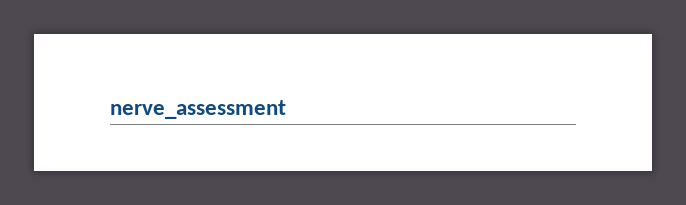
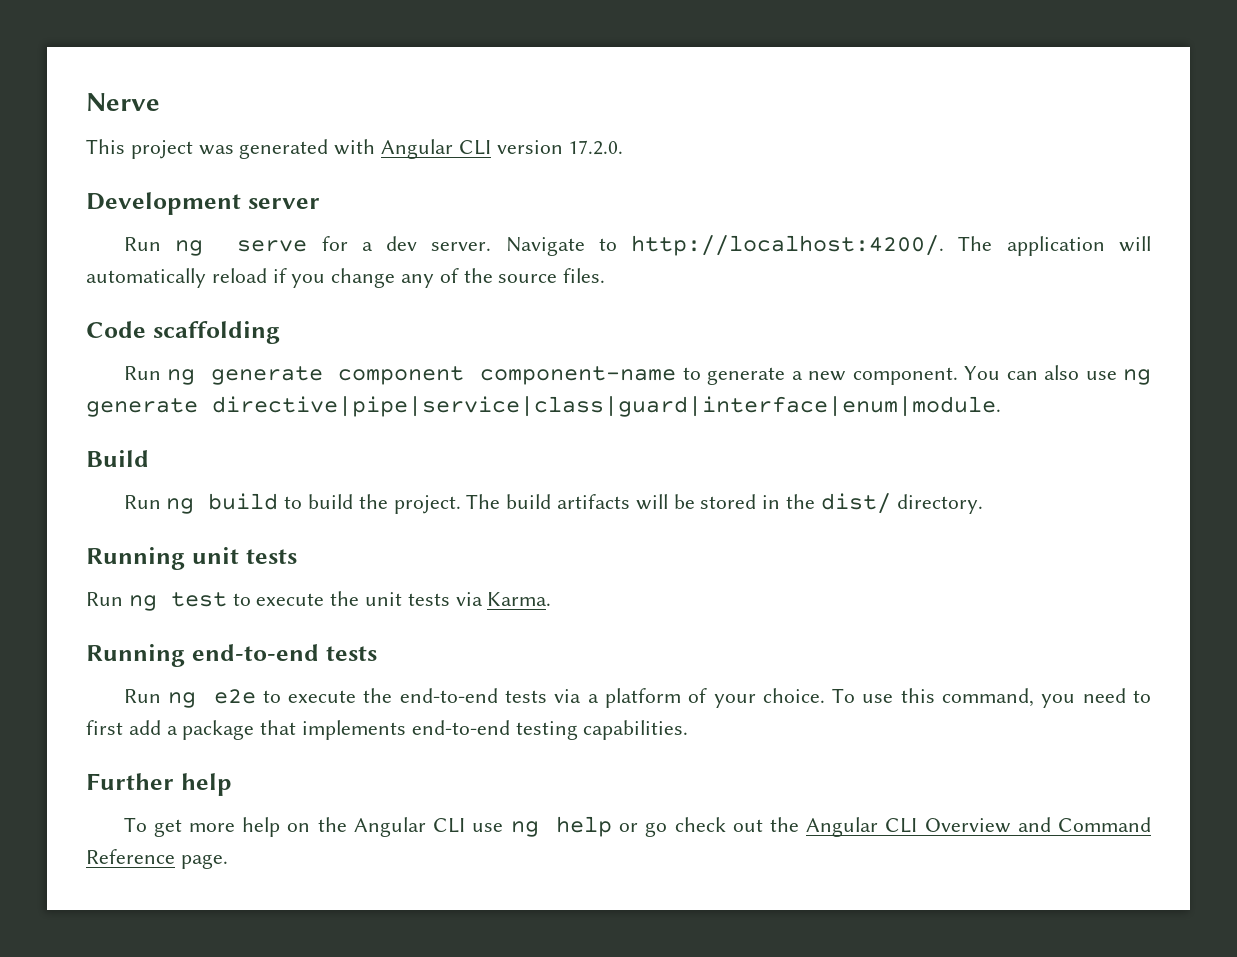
- nerve_assessment
+ Nerve
+ This project was generated with Angular CLI version 17.2.0.
+ Development server
+ Run ng serve for a dev server. Navigate to http://localhost:4200/. The application will automatically reload if you change any of the source files.
+ Code scaffolding
+ Run ng generate component component-name to generate a new component. You can also use ng generate directive|pipe|service|class|guard|interface|enum|module.
+ Build
+ Run ng build to build the project. The build artifacts will be stored in the dist/ directory.
+ Running unit tests
+ Run ng test to execute the unit tests via Karma.
+ Running end-to-end tests
+ Run ng e2e to execute the end-to-end tests via a platform of your choice. To use this command, you need to first add a package that implements end-to-end testing capabilities.
+ Further help
+ To get more help on the Angular CLI use ng help or go check out the Angular CLI Overview and Command Reference page.

